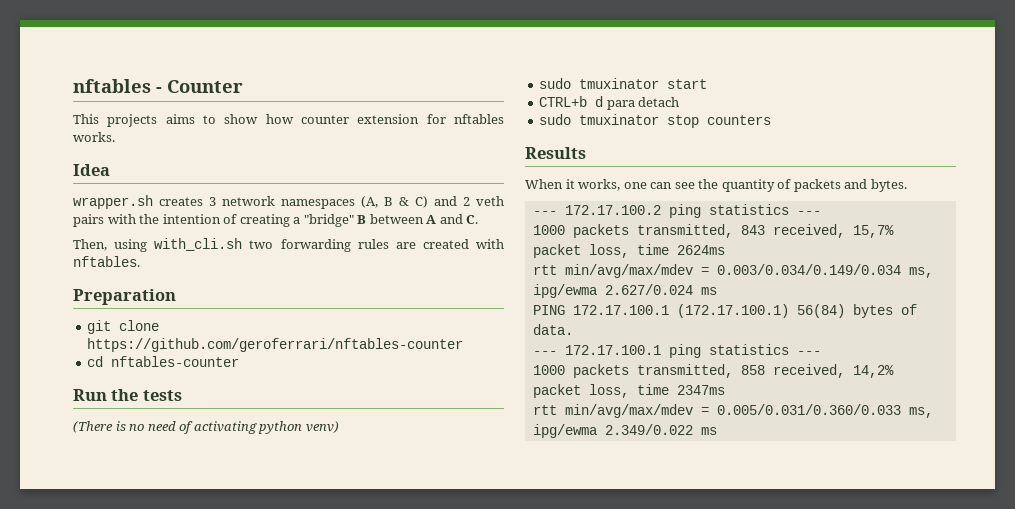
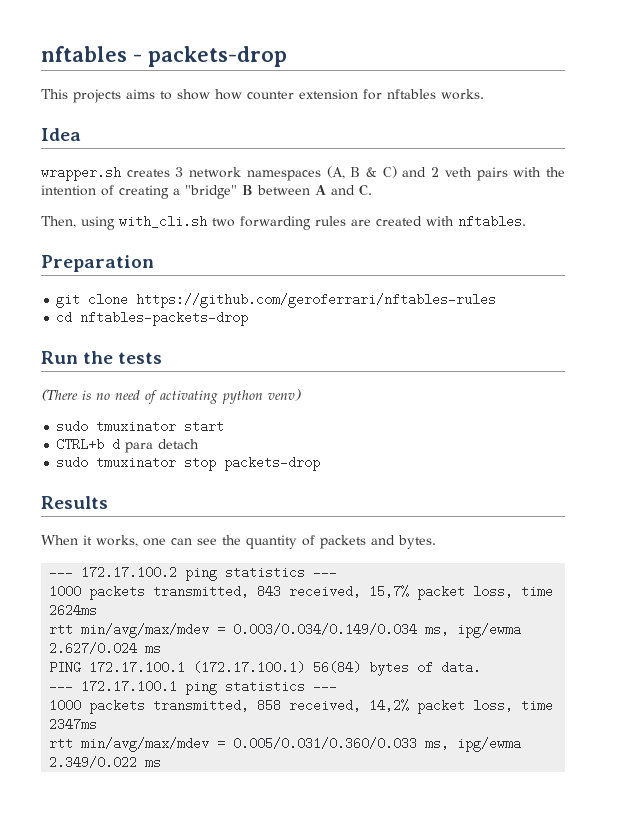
- nftables - Counter
+ nftables - packets-drop
- git clone https://github.com/geroferrari/nftables-counter
+ git clone https://github.com/geroferrari/nftables-rules
- cd nftables-counter
+ cd nftables-packets-drop
- sudo tmuxinator stop counters
+ sudo tmuxinator stop packets-drop

